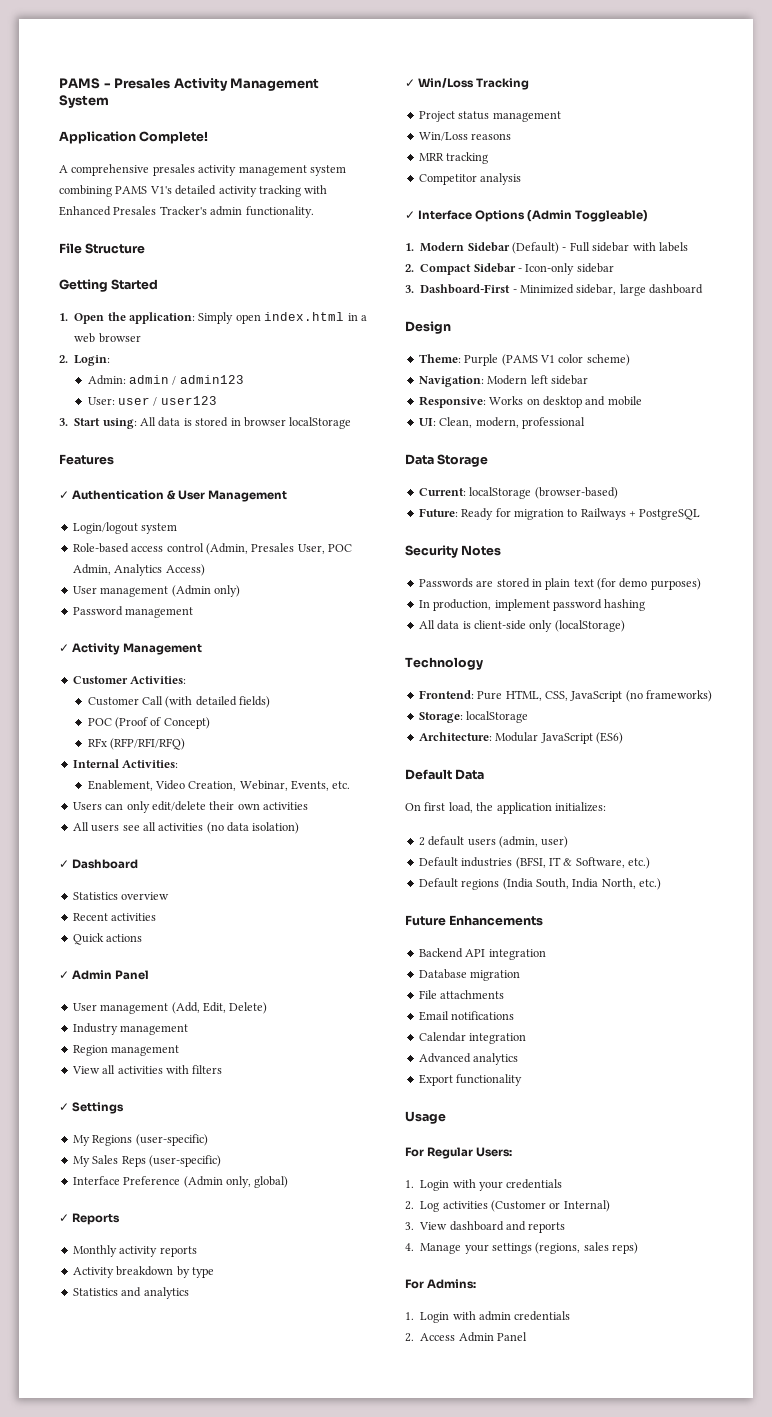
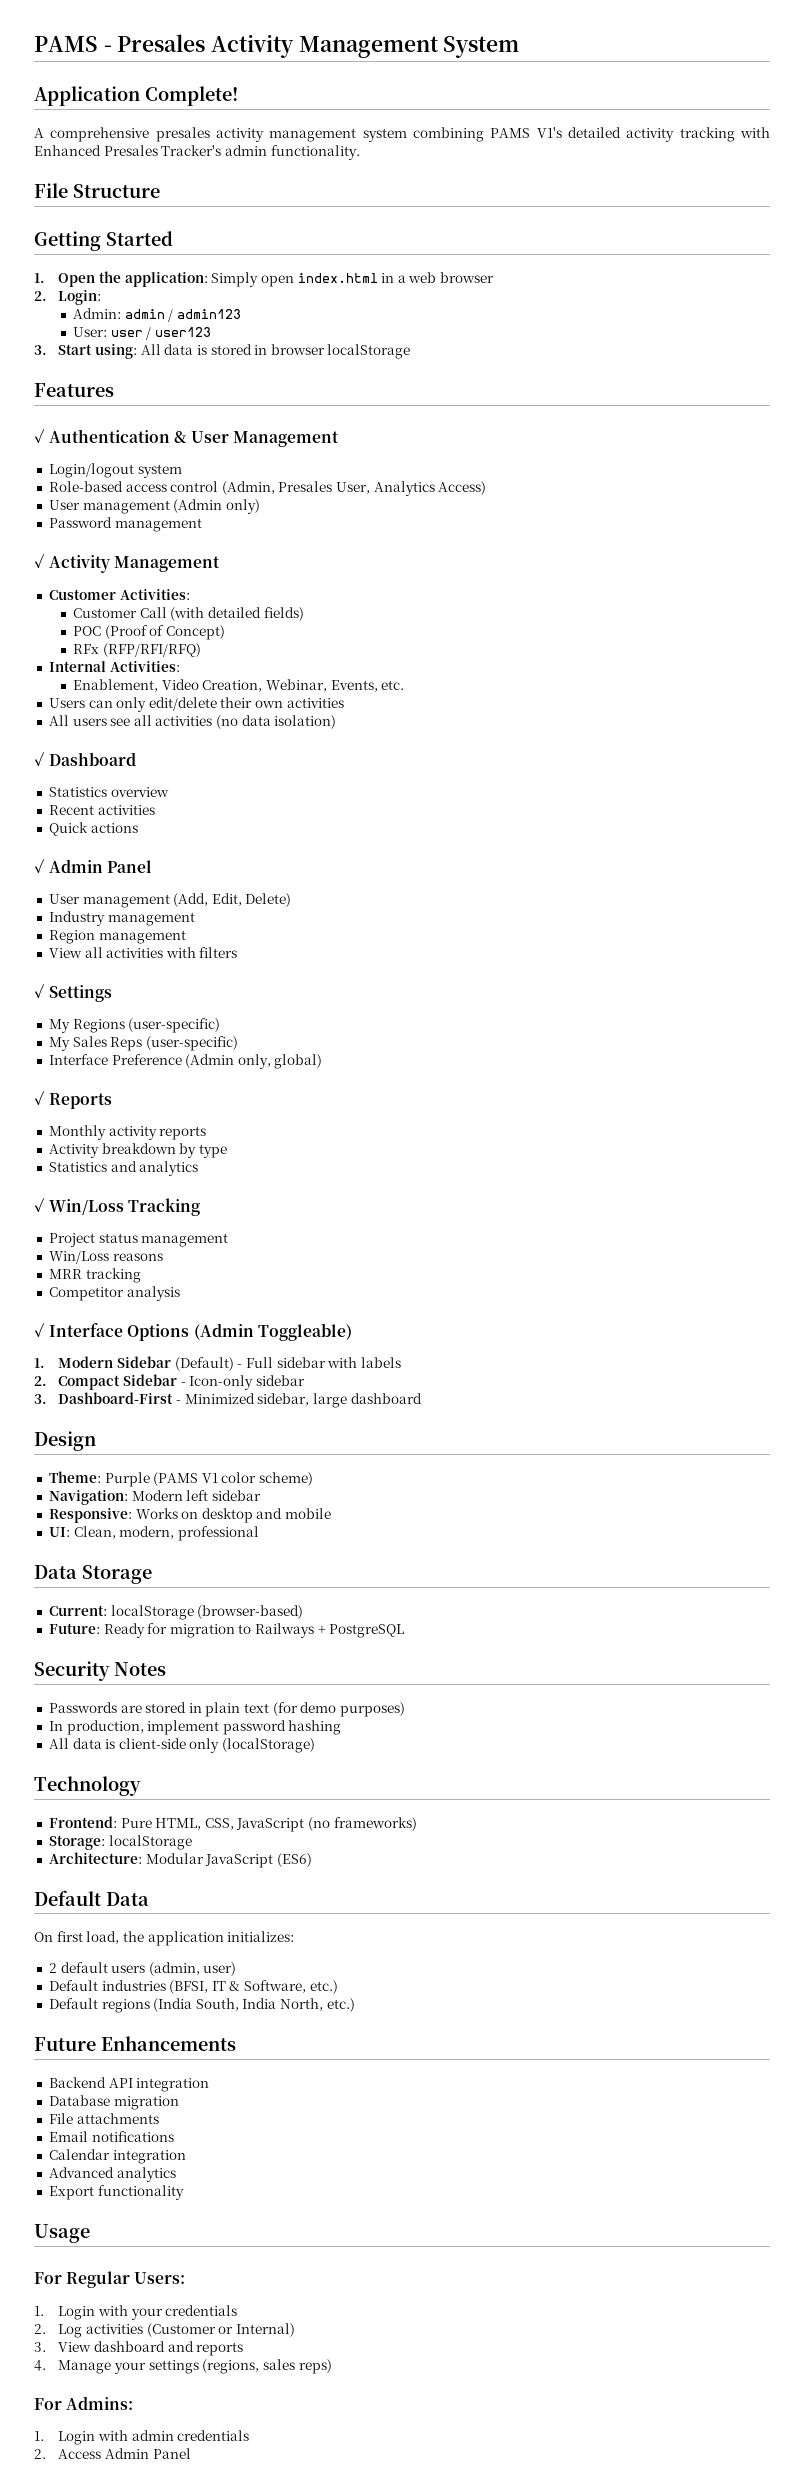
- Role-based access control (Admin, Presales User, POC Admin, Analytics Access)
+ Role-based access control (Admin, Presales User, Analytics Access)

